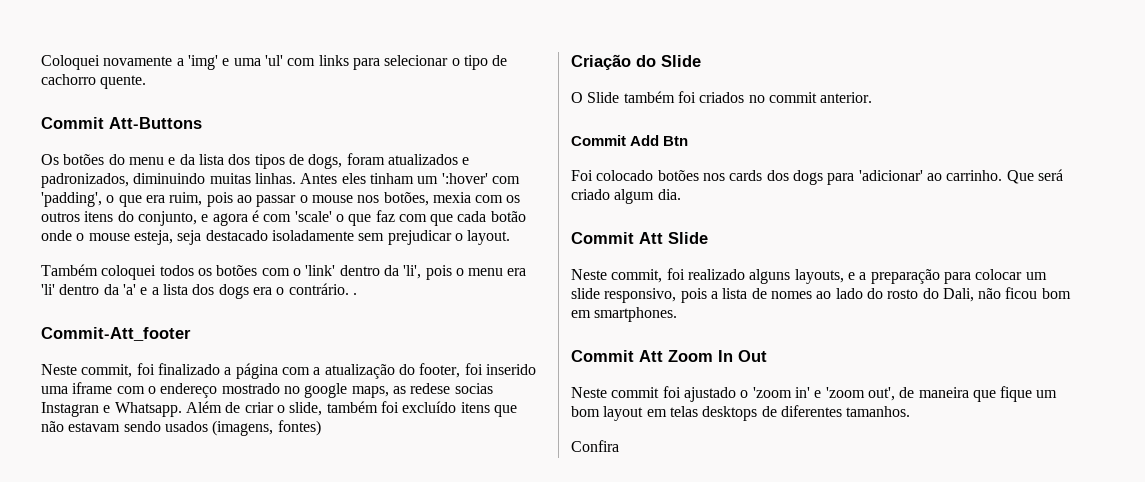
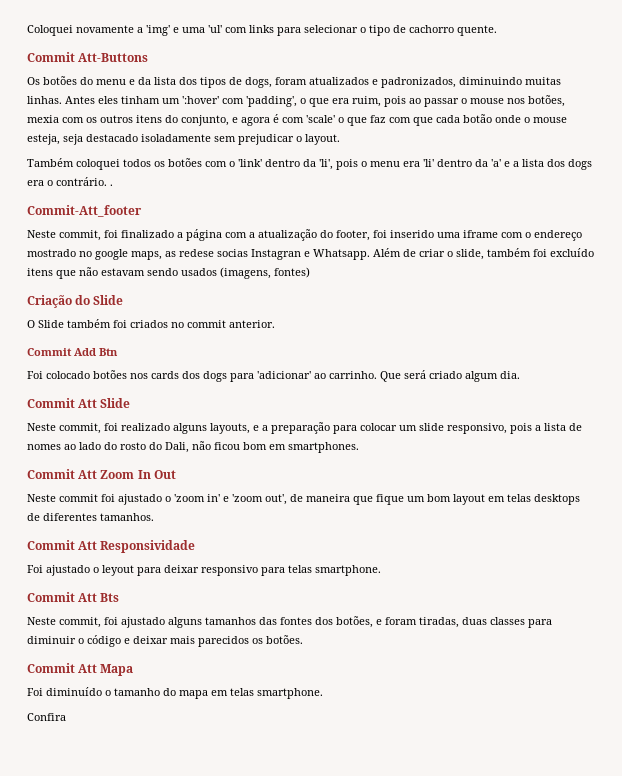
+ Commit Att Responsividade
+ Foi ajustado o leyout para deixar responsivo para telas smartphone.
+ Commit Att Bts
+ Neste commit, foi ajustado alguns tamanhos das fontes dos botões, e foram tiradas, duas classes para diminuir o código e deixar mais parecidos os botões.
+ Commit Att Mapa
+ Foi diminuído o tamanho do mapa em telas smartphone.

